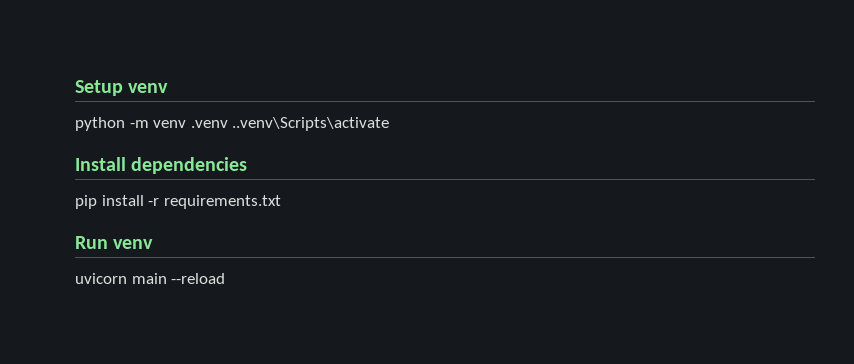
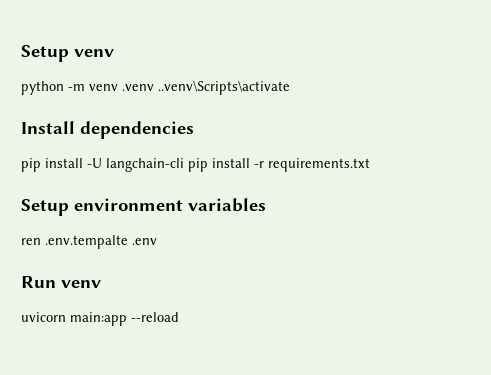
- pip install -r requirements.txt
+ pip install -U langchain-cli pip install -r requirements.txt
+ Setup environment variables
+ ren .env.tempalte .env
- uvicorn main --reload
+ uvicorn main:app --reload

